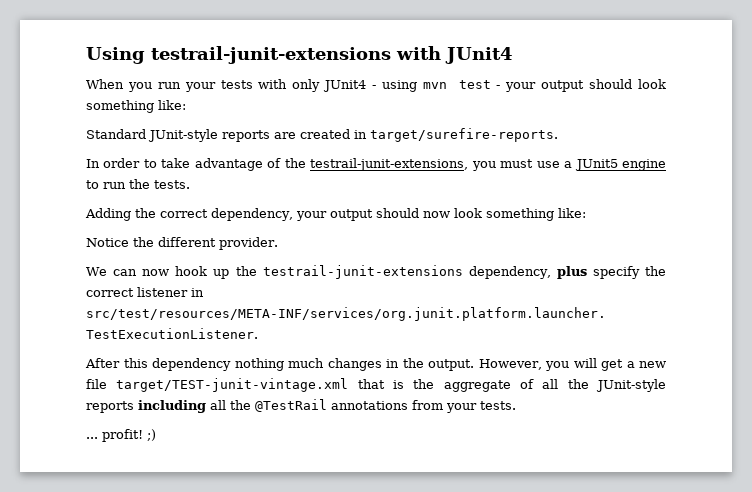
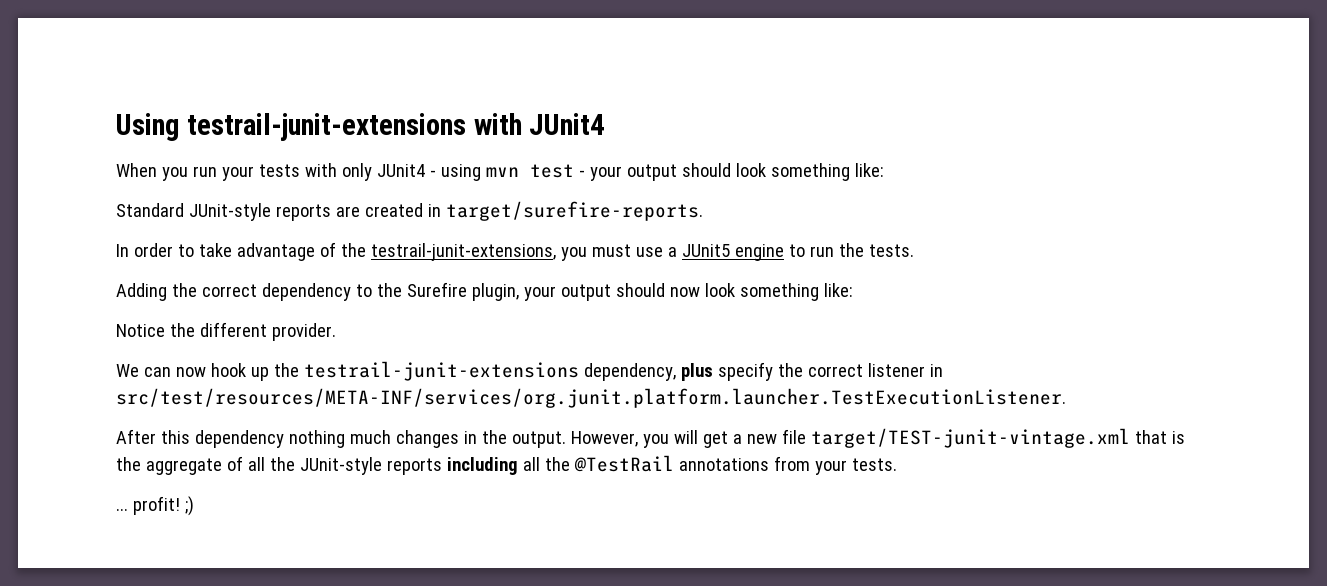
- Adding the correct dependency, your output should now look something like:
+ Adding the correct dependency to the Surefire plugin, your output should now look something like:

